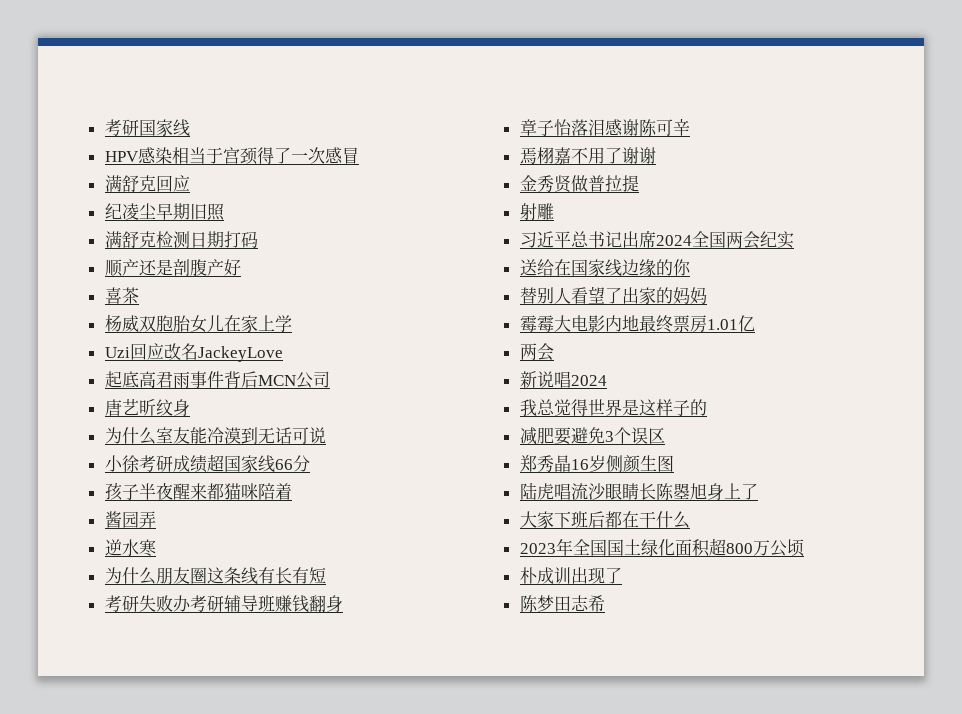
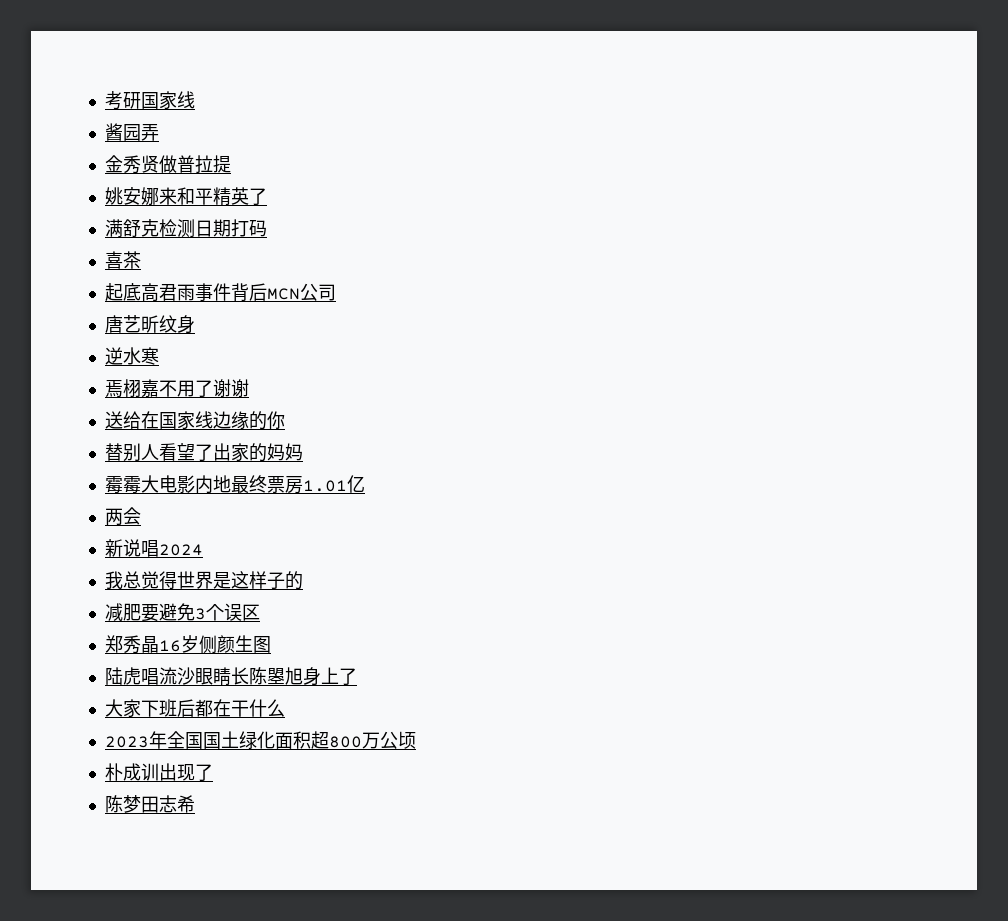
- HPV感染相当于宫颈得了一次感冒
- 满舒克回应
- 纪凌尘早期旧照
+ 酱园弄
+ 金秀贤做普拉提
+ 姚安娜来和平精英了
- 顺产还是剖腹产好
  喜茶
- 杨威双胞胎女儿在家上学
- Uzi回应改名JackeyLove
- 为什么室友能冷漠到无话可说
- 小徐考研成绩超国家线66分
- 孩子半夜醒来都猫咪陪着
- 酱园弄
  逆水寒
- 为什么朋友圈这条线有长有短
- 考研失败办考研辅导班赚钱翻身
- 章子怡落泪感谢陈可辛
  焉栩嘉不用了谢谢
- 金秀贤做普拉提
- 射雕
- 习近平总书记出席2024全国两会纪实

